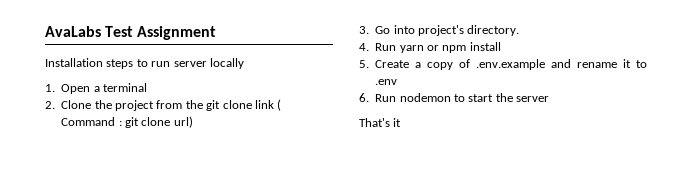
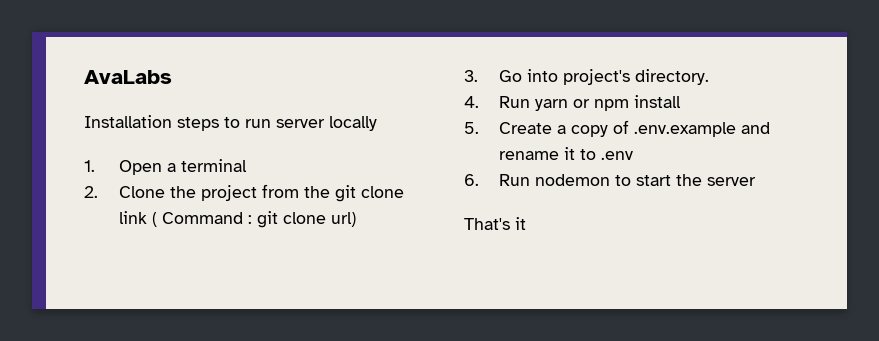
- AvaLabs Test Assignment
+ AvaLabs

